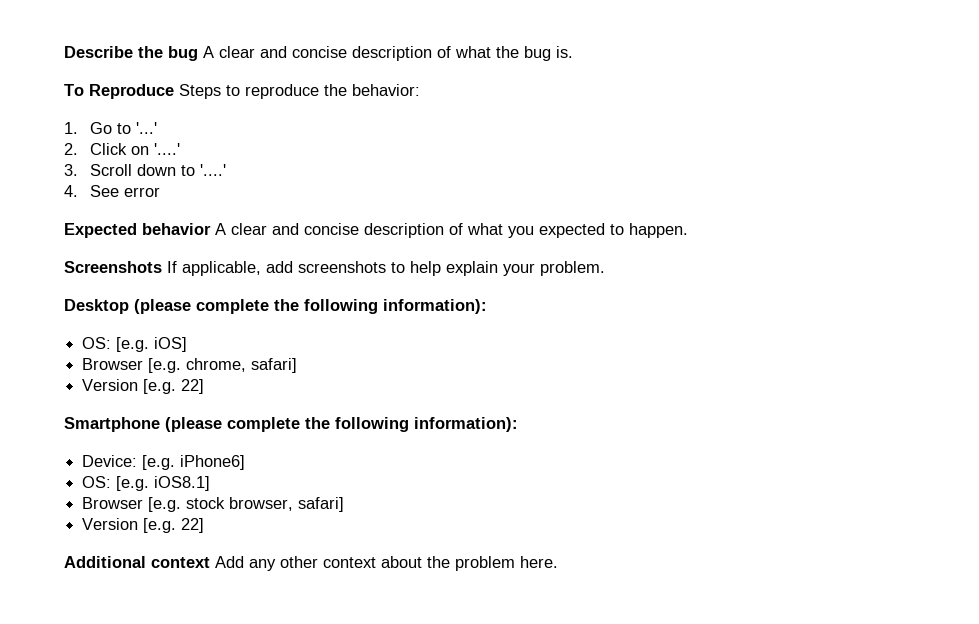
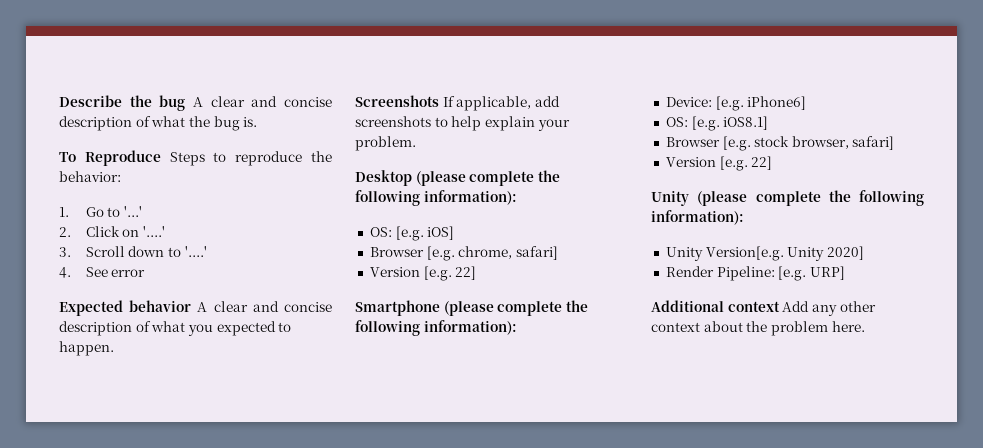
+ Unity (please complete the following information):
+ Unity Version[e.g. Unity 2020]
+ Render Pipeline: [e.g. URP]

